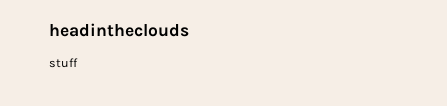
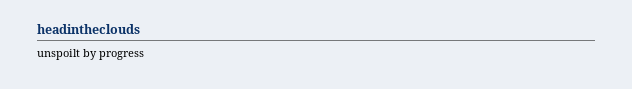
- stuff
+ unspoilt by progress

